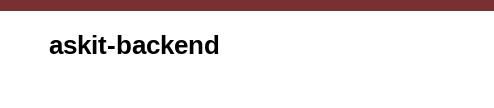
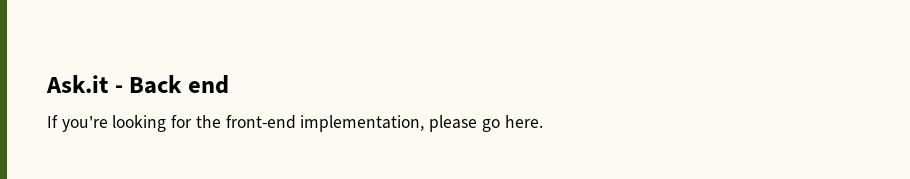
- askit-backend
+ Ask.it - Back end
+ If you're looking for the front-end implementation, please go here.

